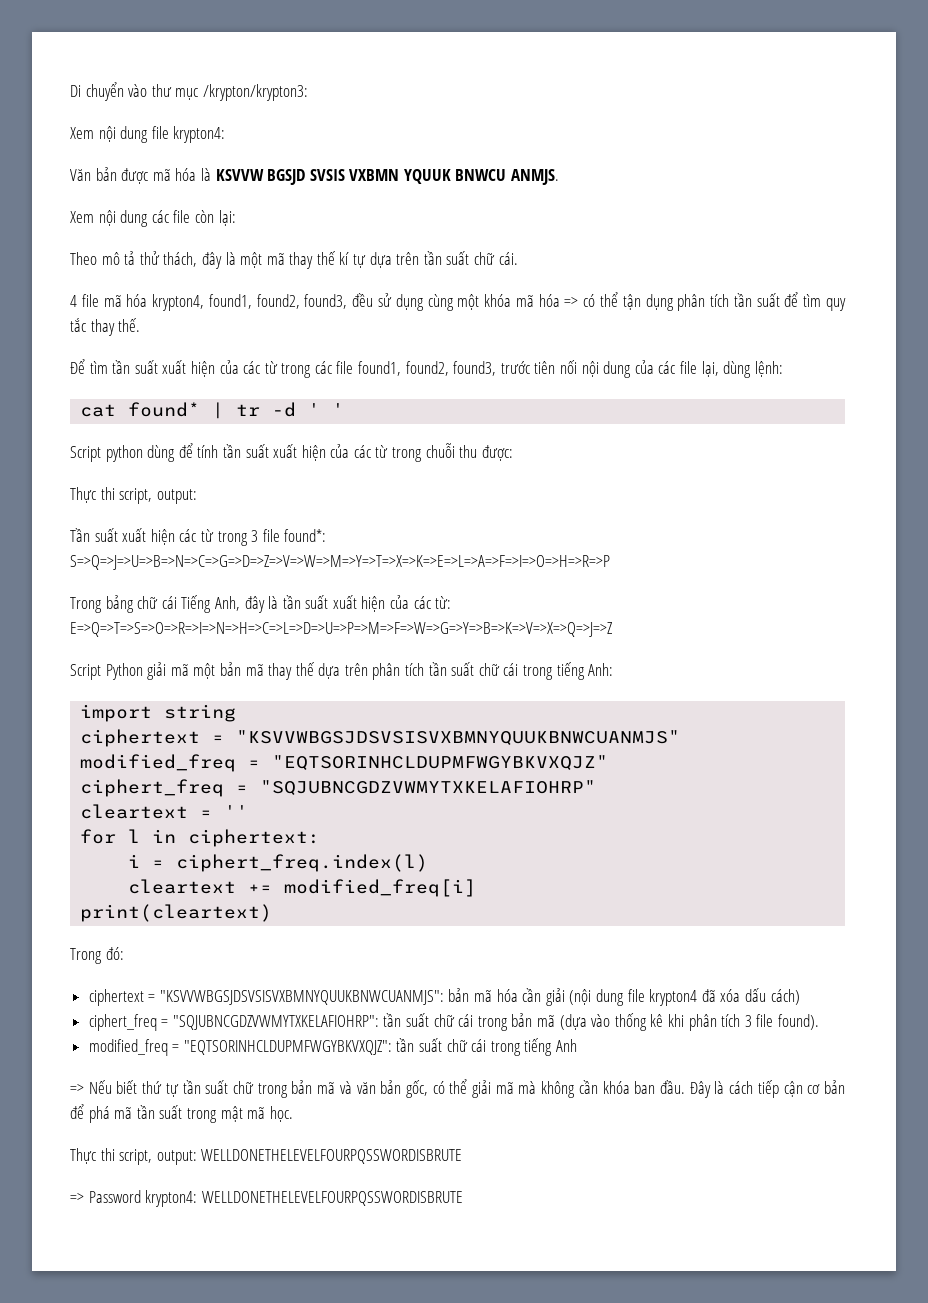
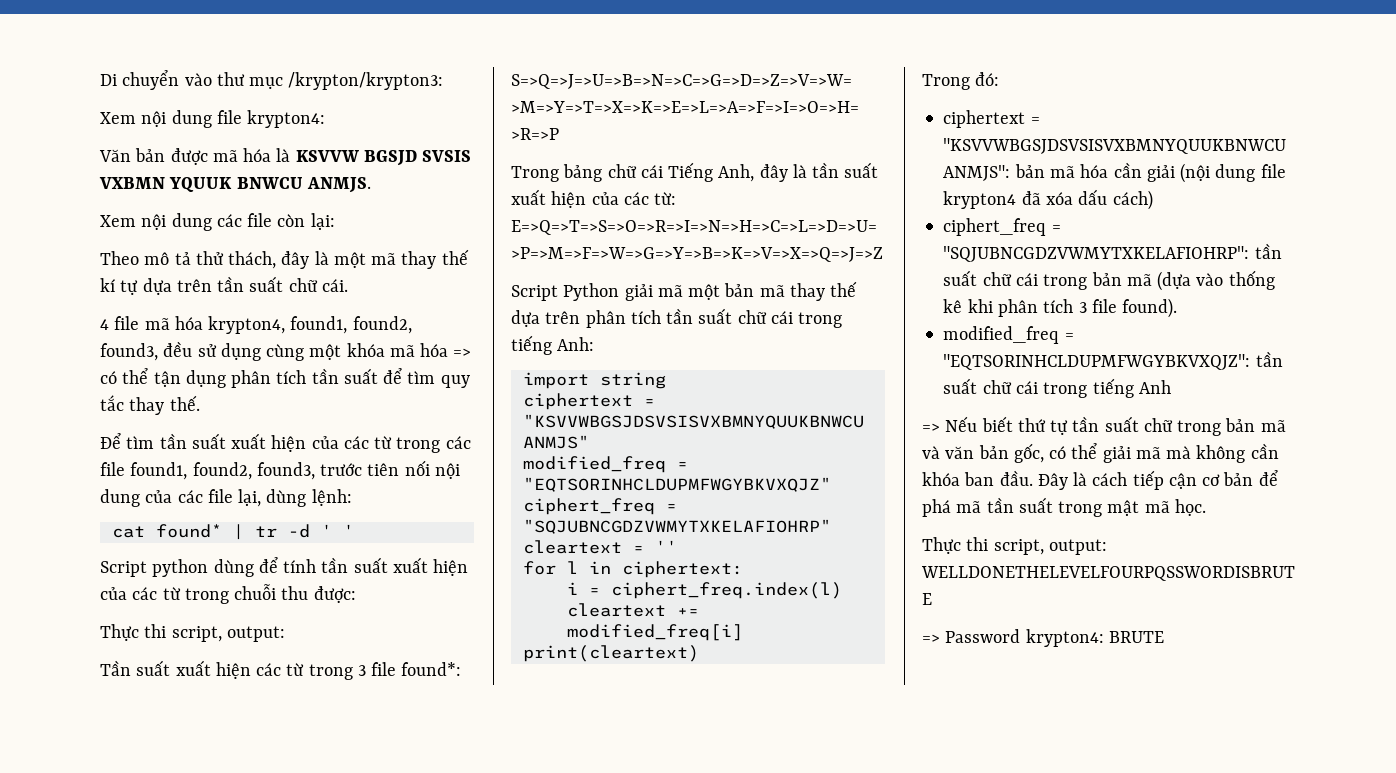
- => Password krypton4: WELLDONETHELEVELFOURPQSSWORDISBRUTE
+ => Password krypton4: BRUTE

